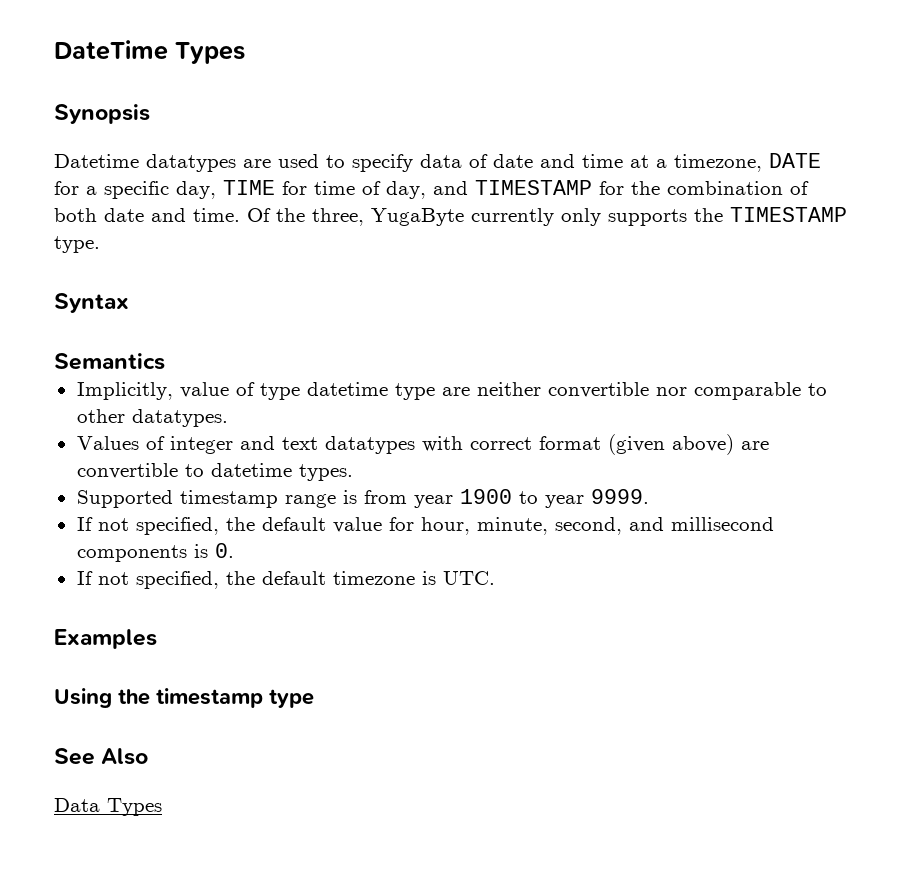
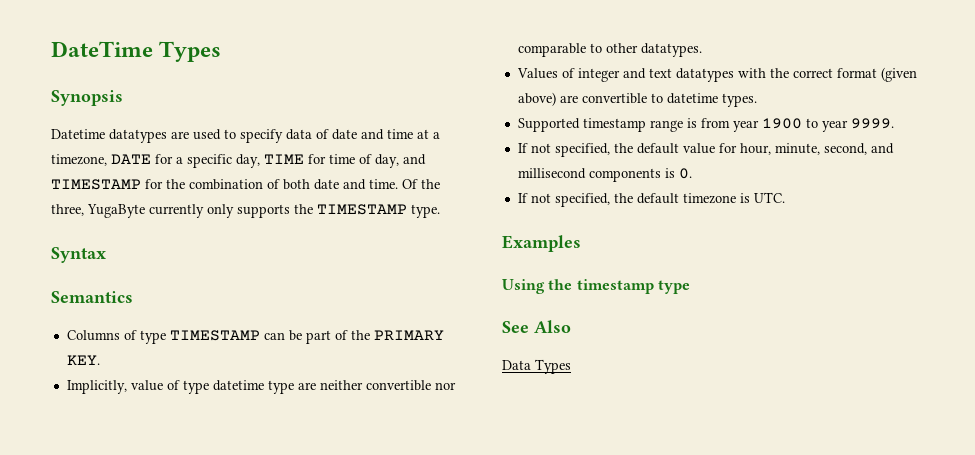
+ Columns of type TIMESTAMP can be part of the PRIMARY KEY.
- Values of integer and text datatypes with correct format (given above) are convertible to datetime types.
+ Values of integer and text datatypes with the correct format (given above) are convertible to datetime types.

